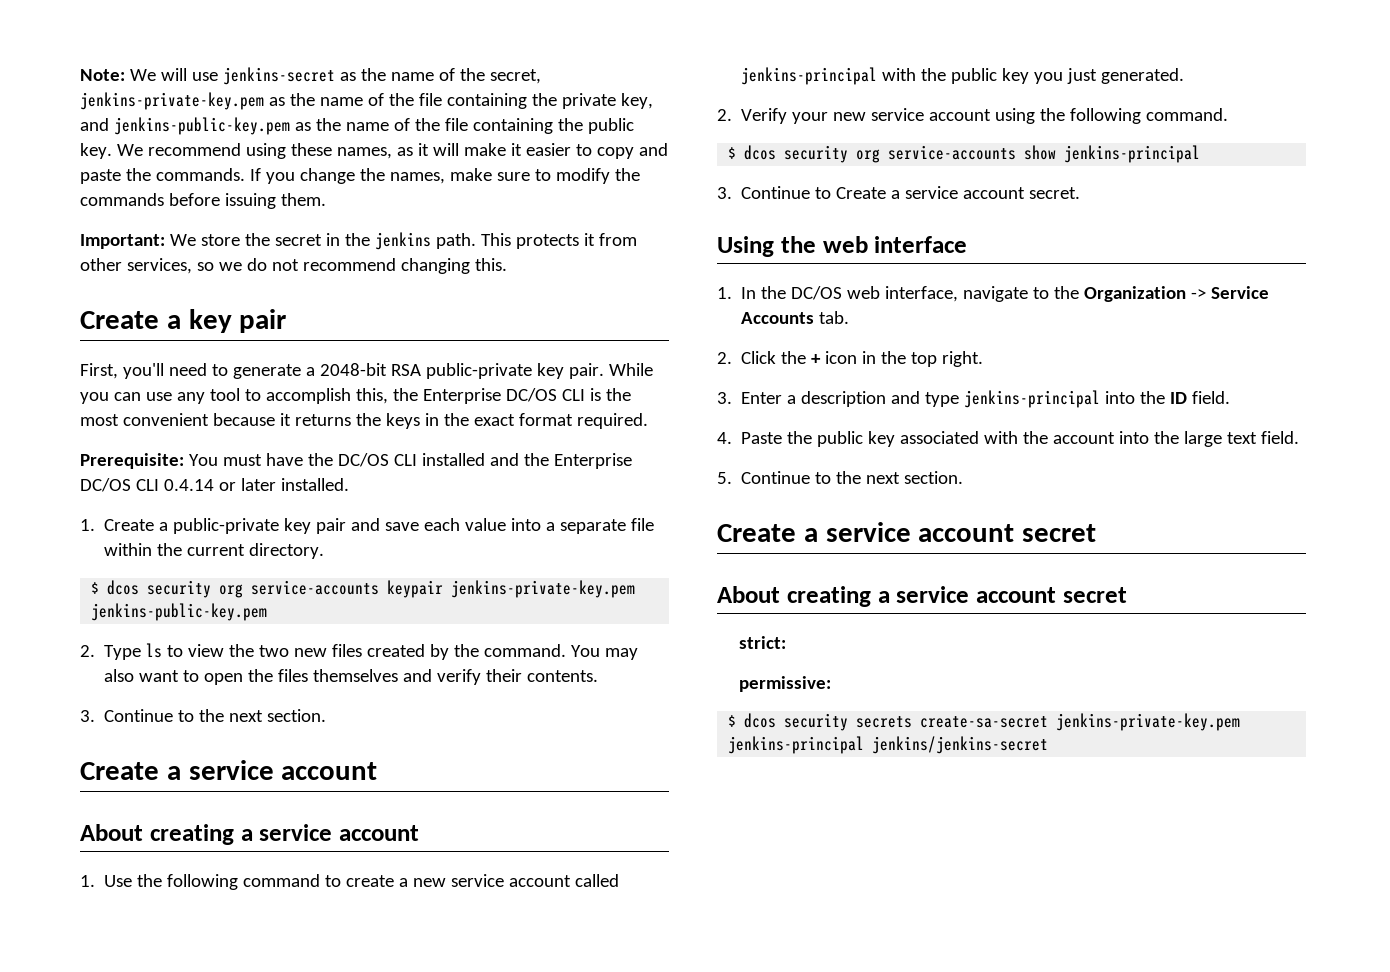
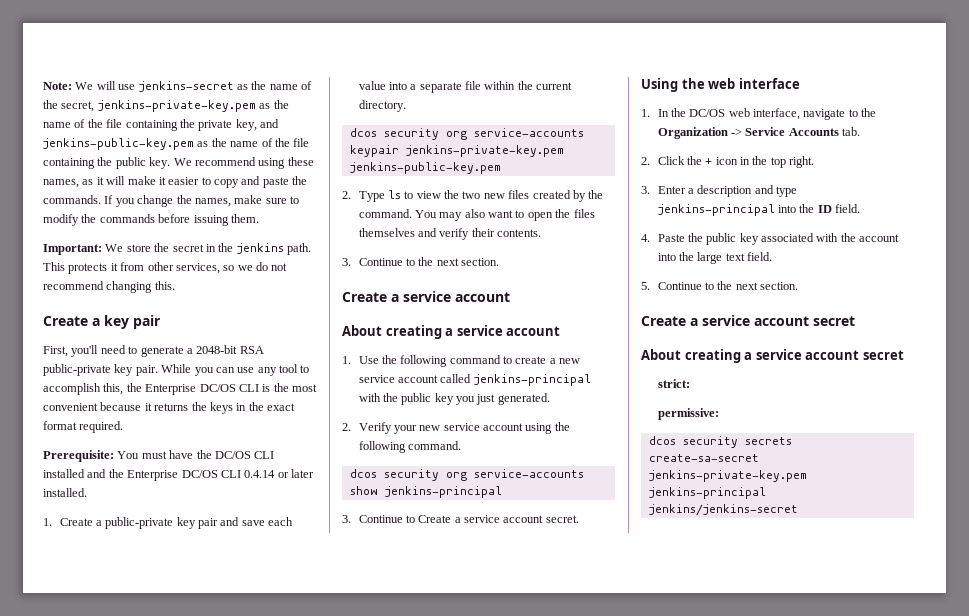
- $ dcos security org service-accounts keypair jenkins-private-key.pem jenkins-public-key.pem
+ dcos security org service-accounts keypair jenkins-private-key.pem jenkins-public-key.pem
- $ dcos security org service-accounts show jenkins-principal
+ dcos security org service-accounts show jenkins-principal
- $ dcos security secrets create-sa-secret jenkins-private-key.pem jenkins-principal jenkins/jenkins-secret
+ dcos security secrets create-sa-secret jenkins-private-key.pem jenkins-principal jenkins/jenkins-secret

